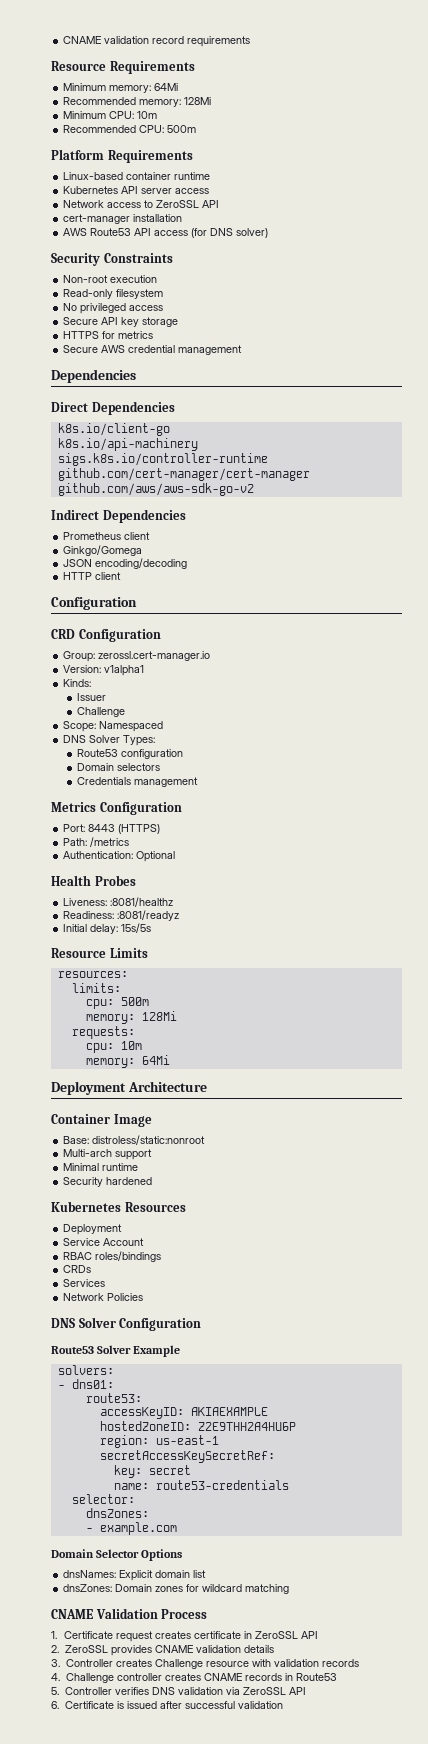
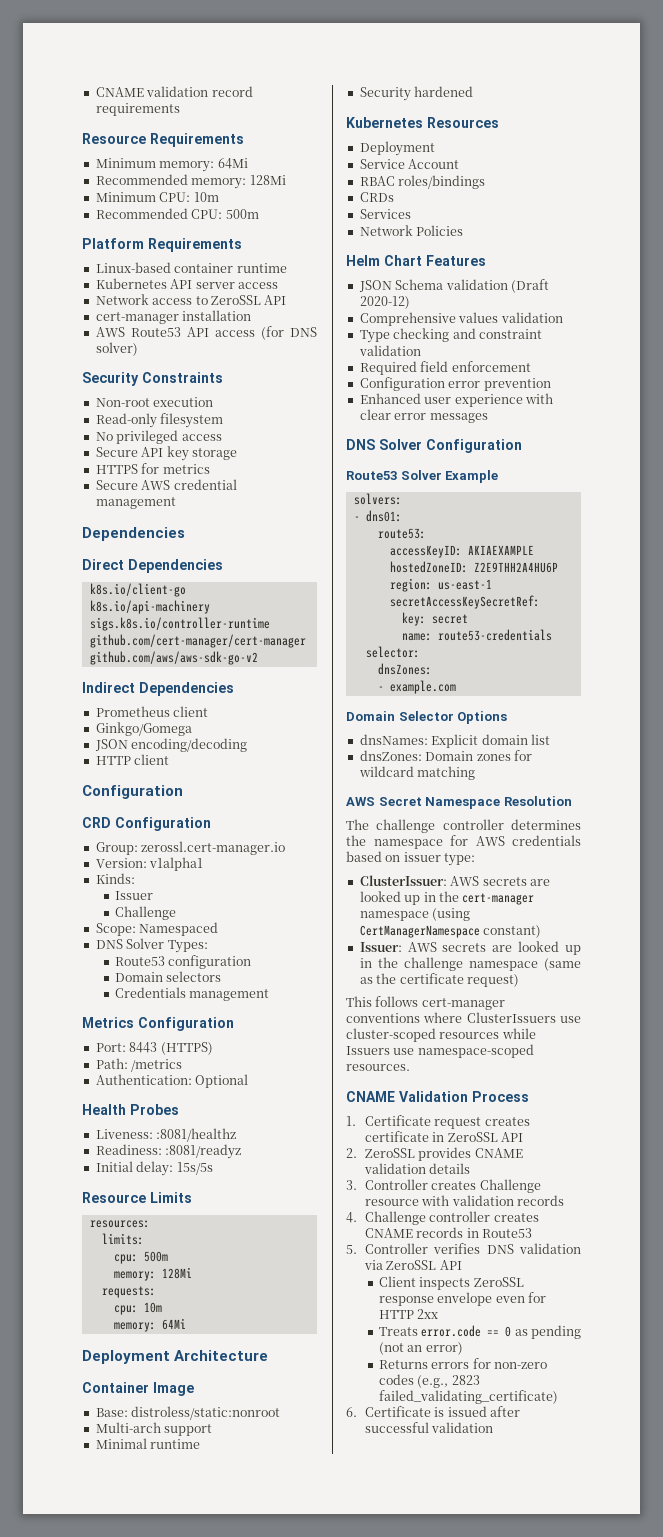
+ Helm Chart Features
+ JSON Schema validation (Draft 2020-12)
+ Comprehensive values validation
+ Type checking and constraint validation
+ Required field enforcement
+ Configuration error prevention
+ Enhanced user experience with clear error messages
+ AWS Secret Namespace Resolution
+ The challenge controller determines the namespace for AWS credentials based on issuer type:
+ ClusterIssuer: AWS secrets are looked up in the cert-manager namespace (using CertManagerNamespace constant)
+ Issuer: AWS secrets are looked up in the challenge namespace (same as the certificate request)
+ This follows cert-manager conventions where ClusterIssuers use cluster-scoped resources while Issuers use namespace-scoped resources.
+ Client inspects ZeroSSL response envelope even for HTTP 2xx
+ Treats error.code == 0 as pending (not an error)
+ Returns errors for non-zero codes (e.g., 2823 failed_validating_certificate)

